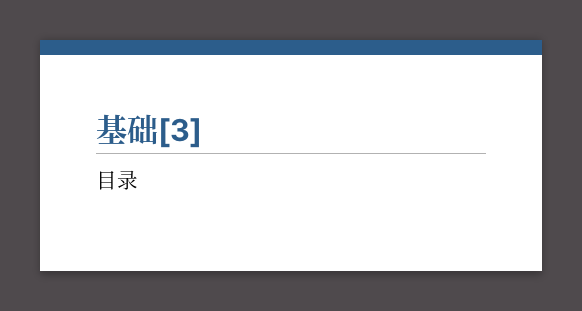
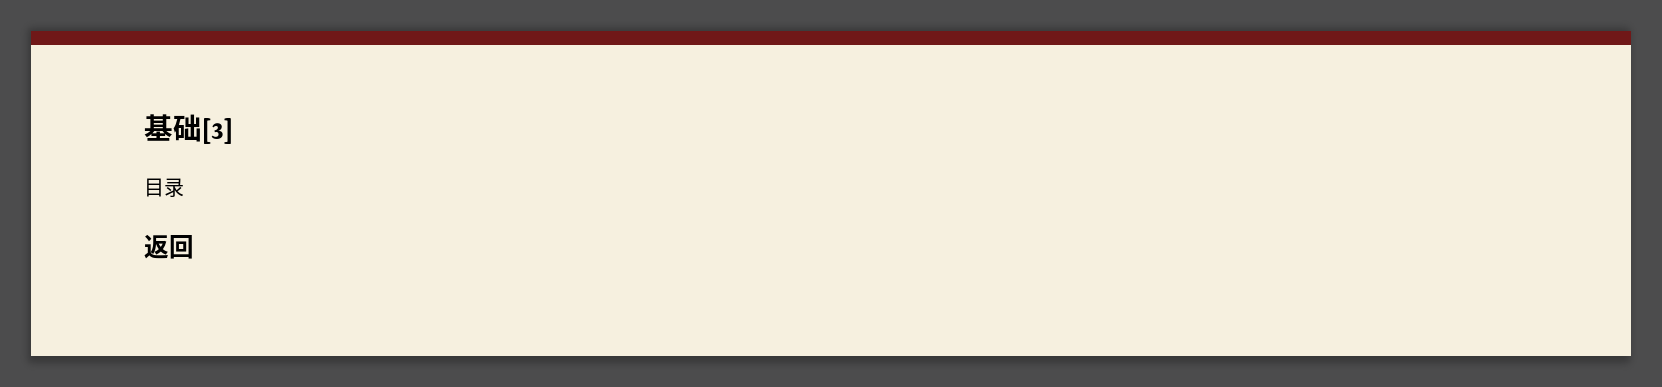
+ 返回

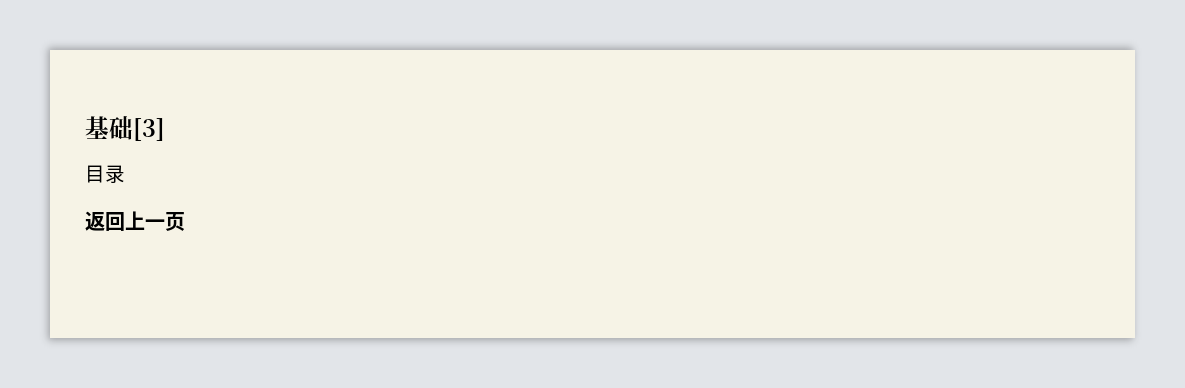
- 返回
+ 返回上一页

